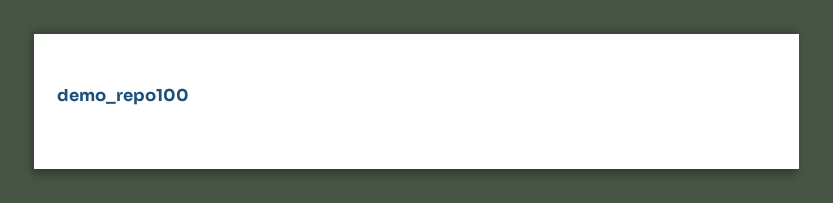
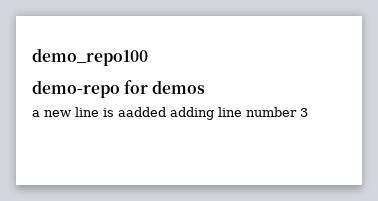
+ demo-repo for demos
+ a new line is aadded adding line number 3

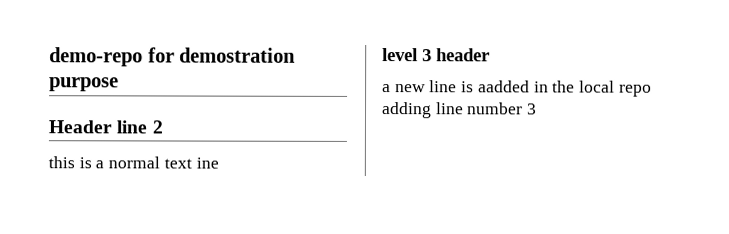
- demo_repo100
- demo-repo for demos
+ demo-repo for demostration purpose
+ Header line 2
+ this is a normal text ine
+ level 3 header
- a new line is aadded adding line number 3
+ a new line is aadded in the local repo adding line number 3

